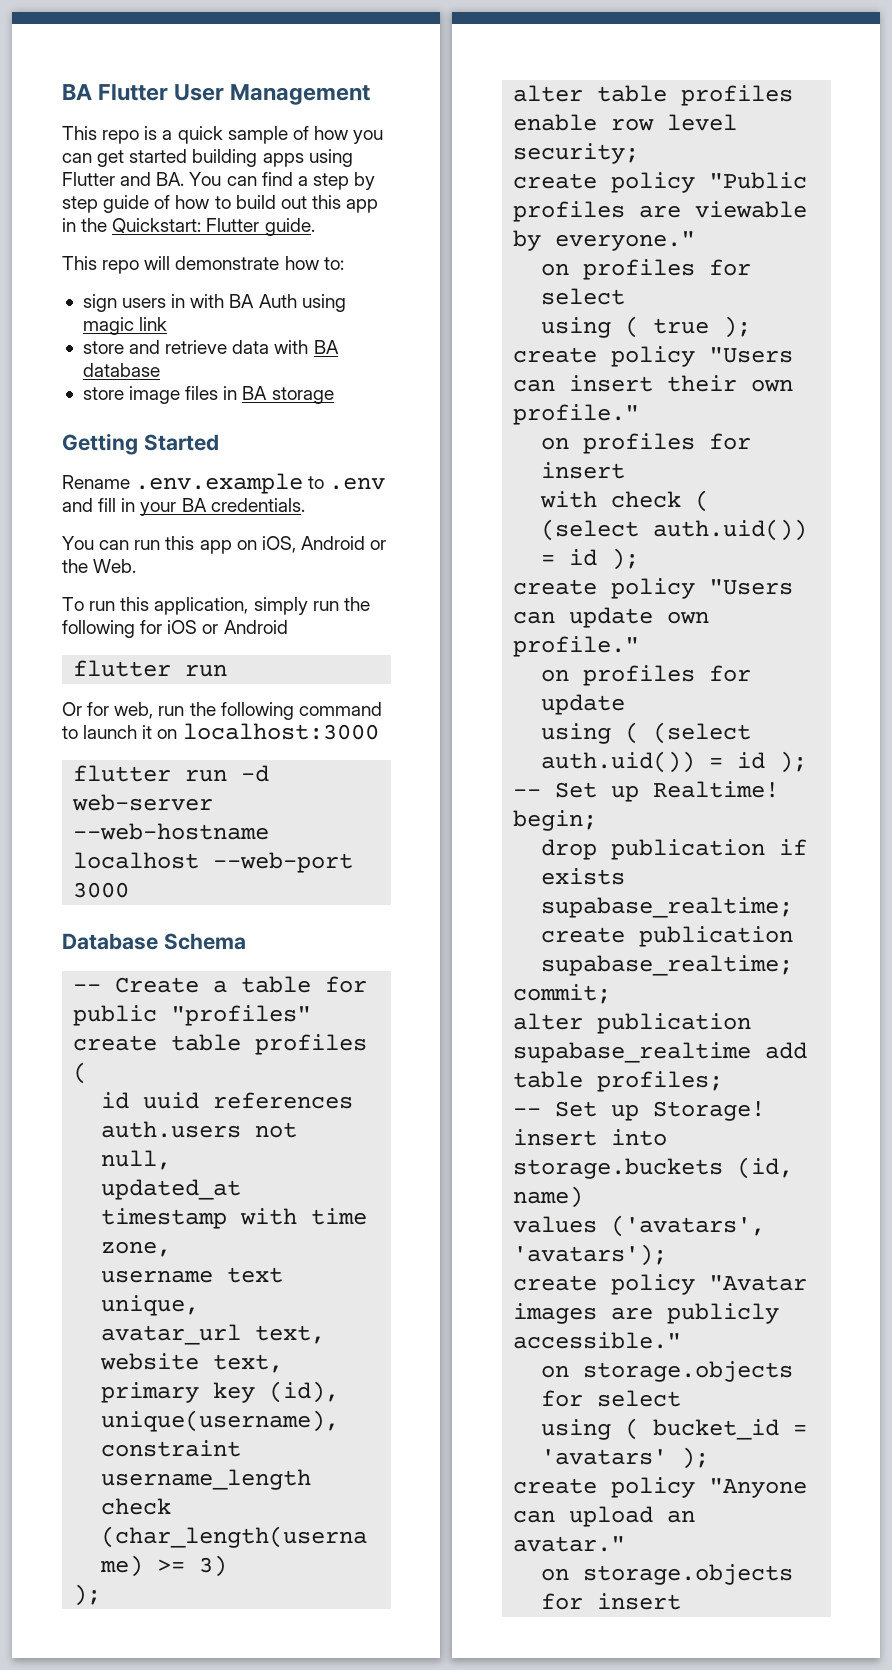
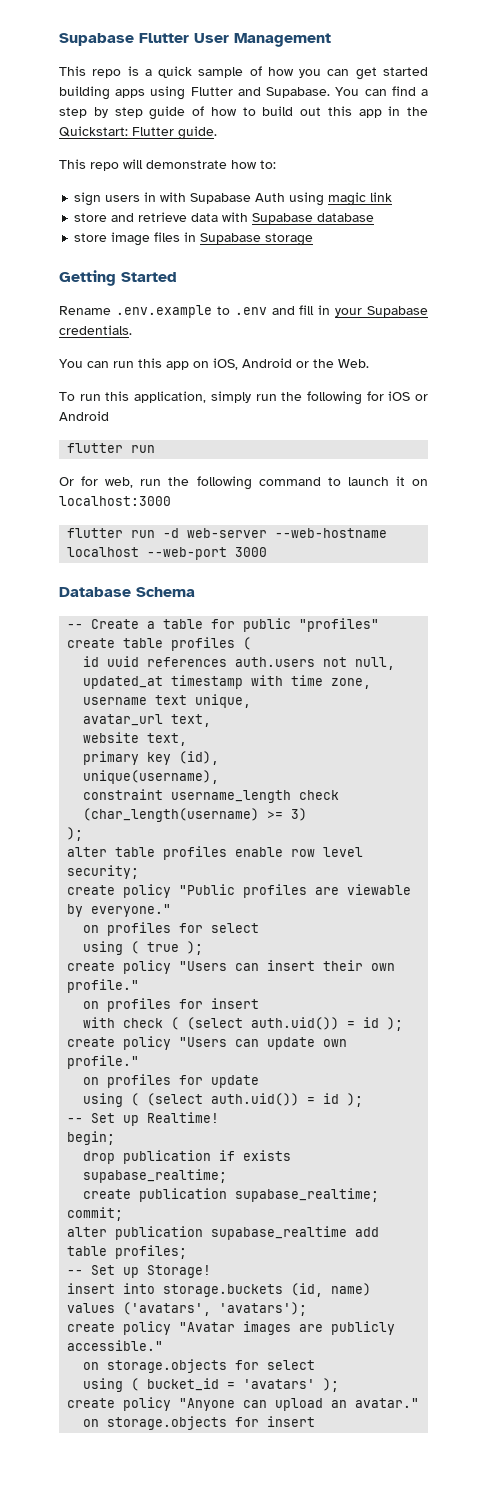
- BA Flutter User Management
+ Supabase Flutter User Management
- This repo is a quick sample of how you can get started building apps using Flutter and BA. You can find a step by step guide of how to build out this app in the Quickstart: Flutter guide.
+ This repo is a quick sample of how you can get started building apps using Flutter and Supabase. You can find a step by step guide of how to build out this app in the Quickstart: Flutter guide.
- sign users in with BA Auth using magic link
+ sign users in with Supabase Auth using magic link
- store and retrieve data with BA database
+ store and retrieve data with Supabase database
- store image files in BA storage
+ store image files in Supabase storage
- Rename .env.example to .env and fill in your BA credentials.
+ Rename .env.example to .env and fill in your Supabase credentials.

